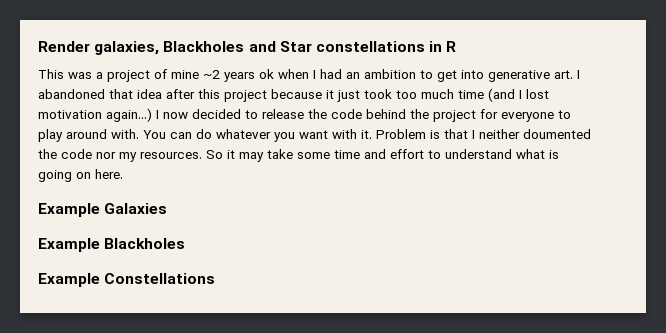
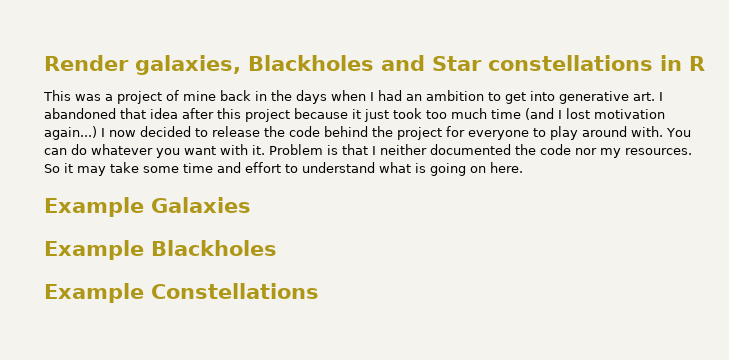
- This was a project of mine ~2 years ok when I had an ambition to get into generative art. I abandoned that idea after this project because it just took too much time (and I lost motivation again...)
+ This was a project of mine back in the days when I had an ambition to get into generative art. I abandoned that idea after this project because it just took too much time (and I lost motivation again...)
- Problem is that I neither doumented the code nor my resources.
+ Problem is that I neither documented the code nor my resources.

